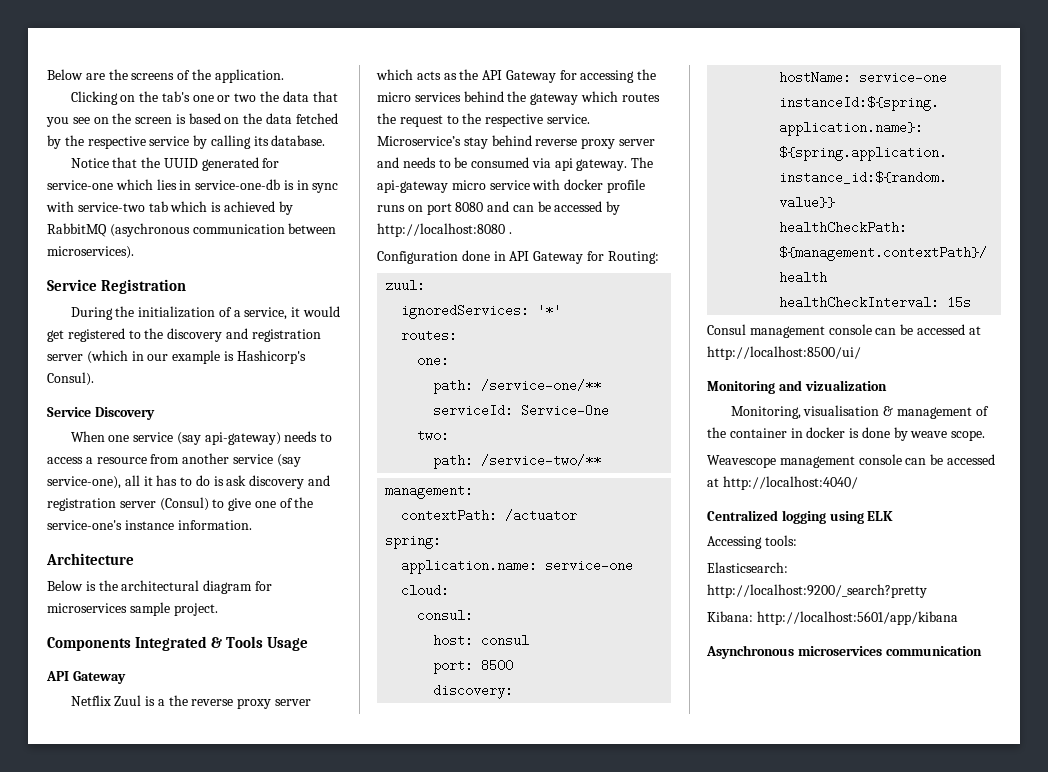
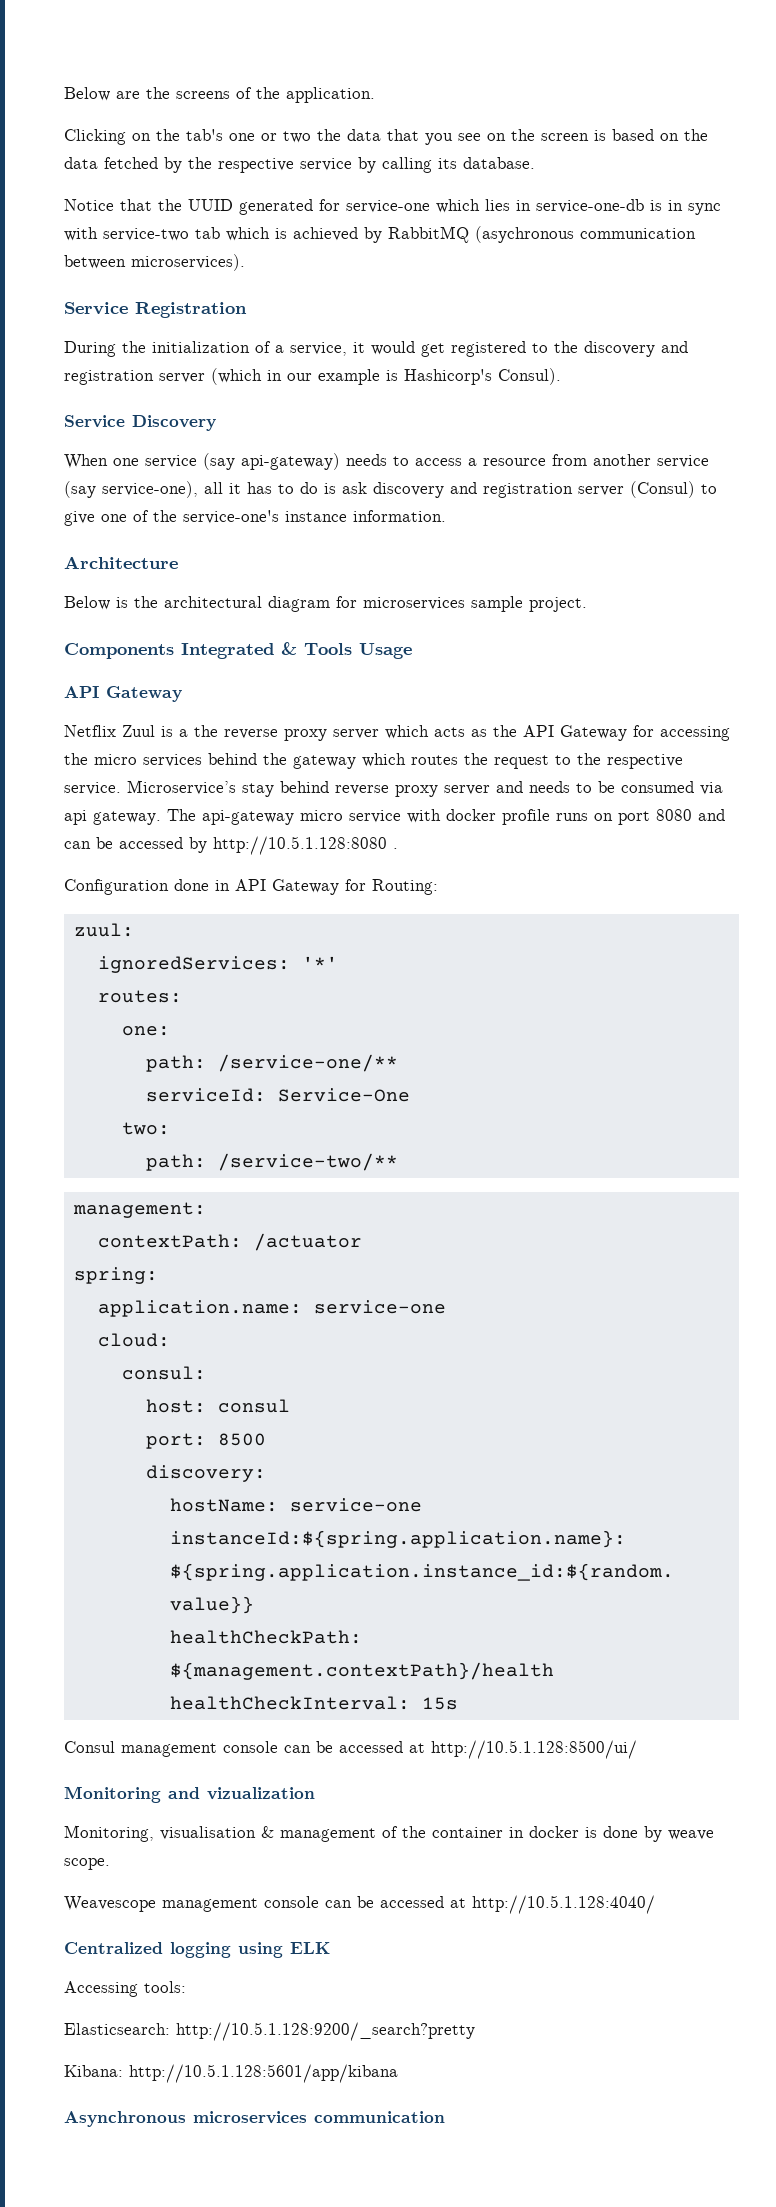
- The api-gateway micro service with docker profile runs on port 8080 and can be accessed by http://localhost:8080 .
+ The api-gateway micro service with docker profile runs on port 8080 and can be accessed by http://10.5.1.128:8080 .
- Consul management console can be accessed at http://localhost:8500/ui/
+ Consul management console can be accessed at http://10.5.1.128:8500/ui/
- Weavescope management console can be accessed at http://localhost:4040/
+ Weavescope management console can be accessed at http://10.5.1.128:4040/
- Elasticsearch: http://localhost:9200/_search?pretty
+ Elasticsearch: http://10.5.1.128:9200/_search?pretty
- Kibana: http://localhost:5601/app/kibana
+ Kibana: http://10.5.1.128:5601/app/kibana

